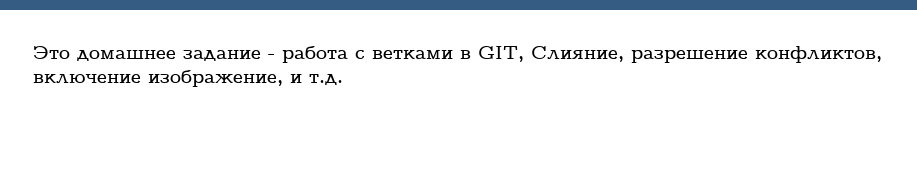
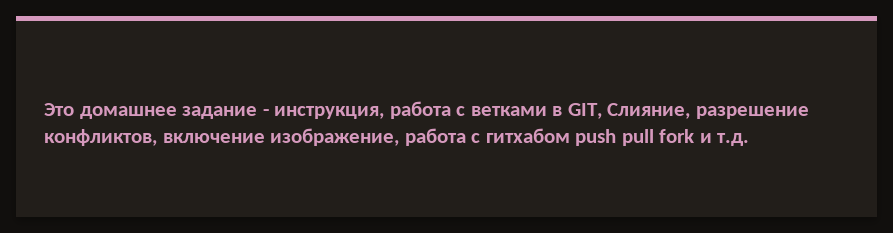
- Это домашнее задание - работа с ветками в GIT, Слияние, разрешение конфликтов, включение изображение, и т.д.
+ Это домашнее задание - инструкция, работа с ветками в GIT, Слияние, разрешение конфликтов, включение изображение, работа с гитхабом push pull fork и т.д.

